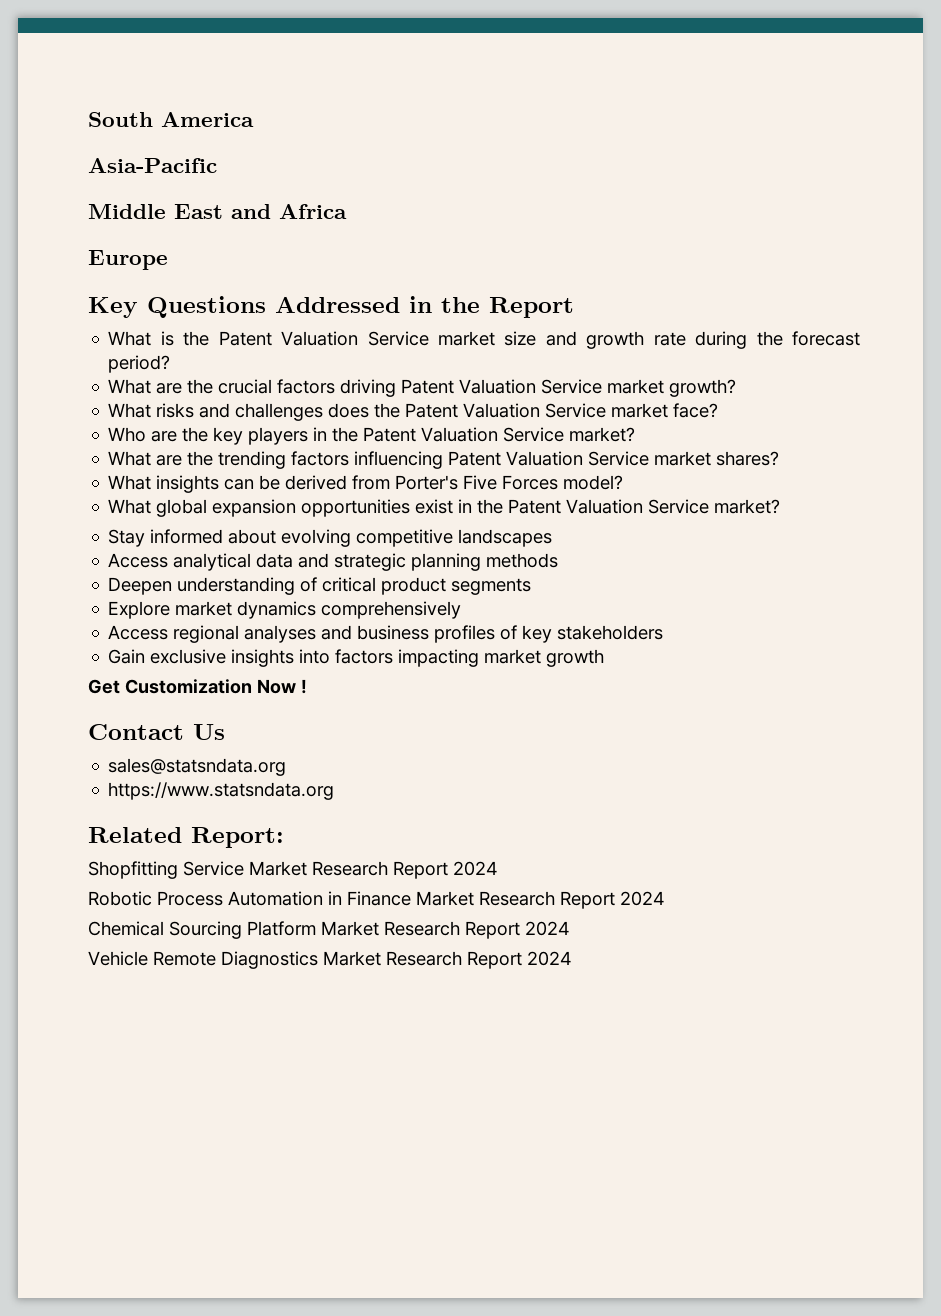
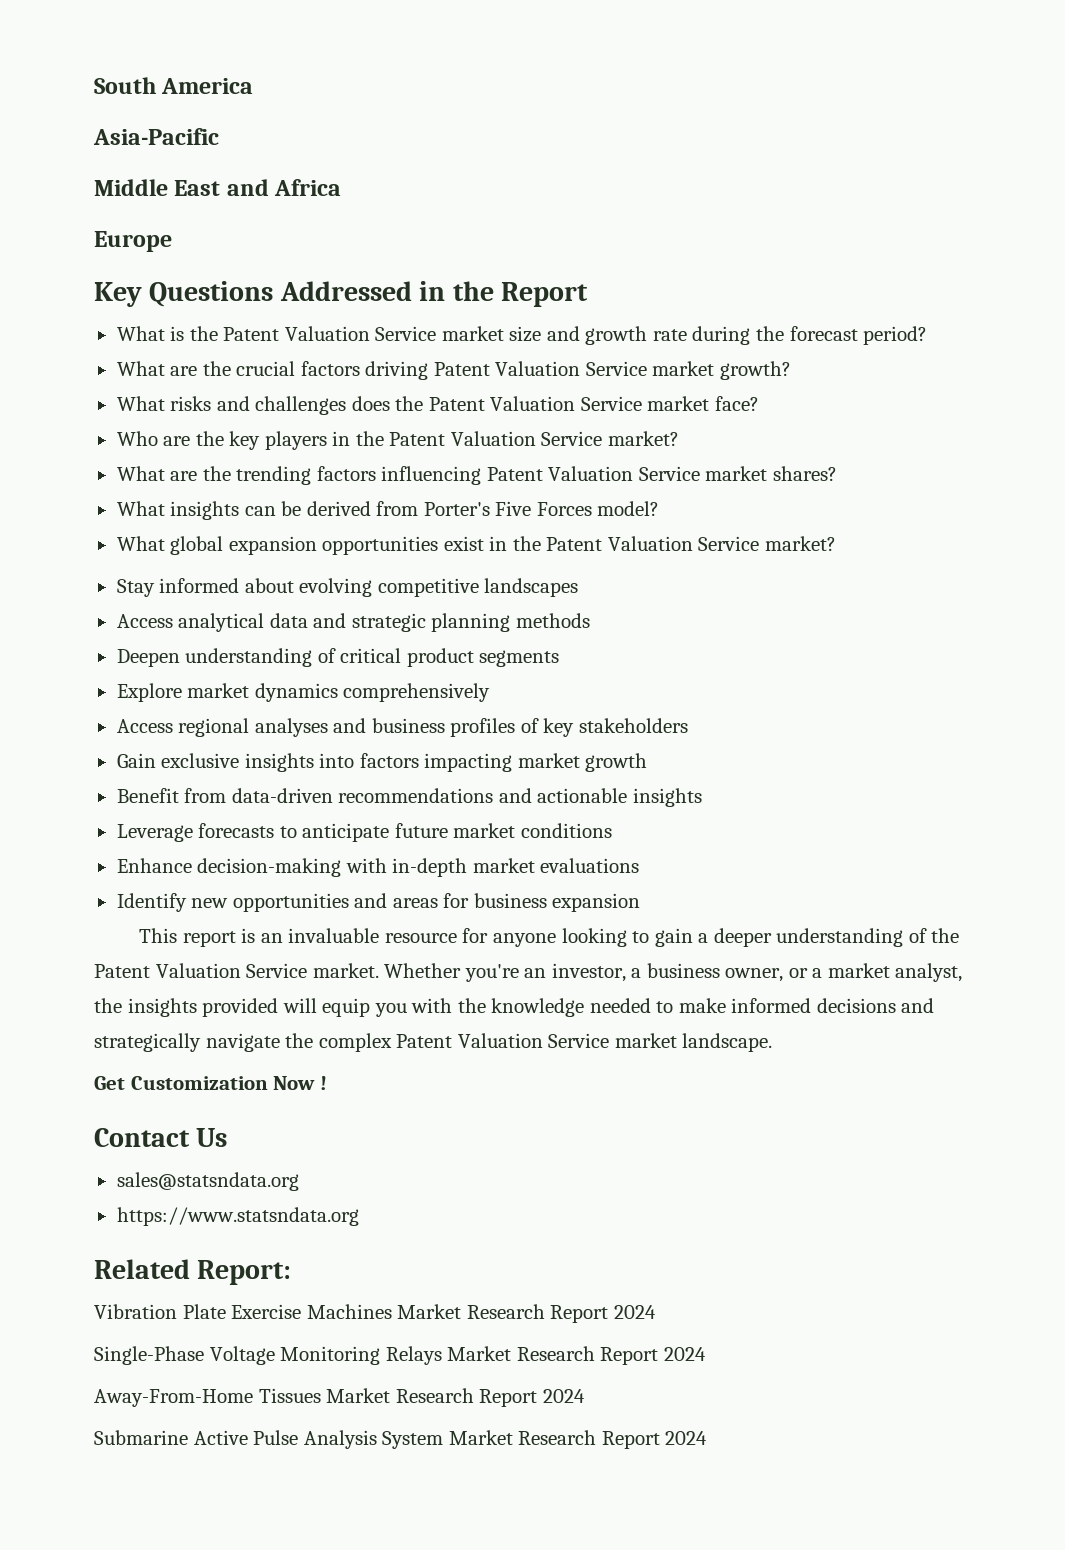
+ Benefit from data-driven recommendations and actionable insights
+ Leverage forecasts to anticipate future market conditions
+ Enhance decision-making with in-depth market evaluations
+ Identify new opportunities and areas for business expansion
+ This report is an invaluable resource for anyone looking to gain a deeper understanding of the Patent Valuation Service market. Whether you're an investor, a business owner, or a market analyst, the insights provided will equip you with the knowledge needed to make informed decisions and strategically navigate the complex Patent Valuation Service market landscape.
- Shopfitting Service Market Research Report 2024
- Robotic Process Automation in Finance Market Research Report 2024
- Chemical Sourcing Platform Market Research Report 2024
- Vehicle Remote Diagnostics Market Research Report 2024
+ Vibration Plate Exercise Machines Market Research Report 2024
+ Single-Phase Voltage Monitoring Relays Market Research Report 2024
+ Away-From-Home Tissues Market Research Report 2024
+ Submarine Active Pulse Analysis System Market Research Report 2024

